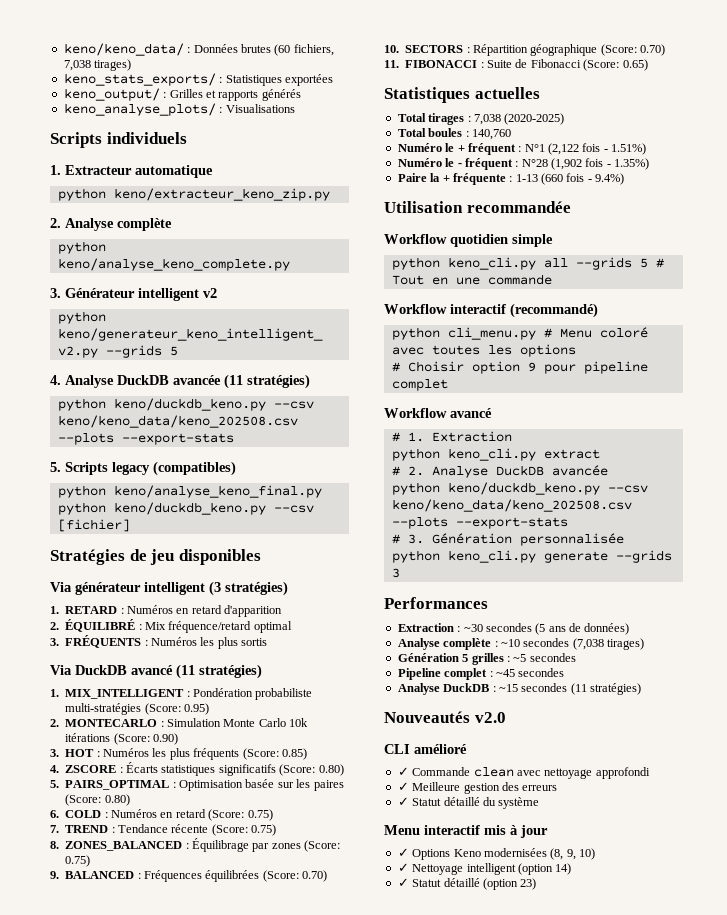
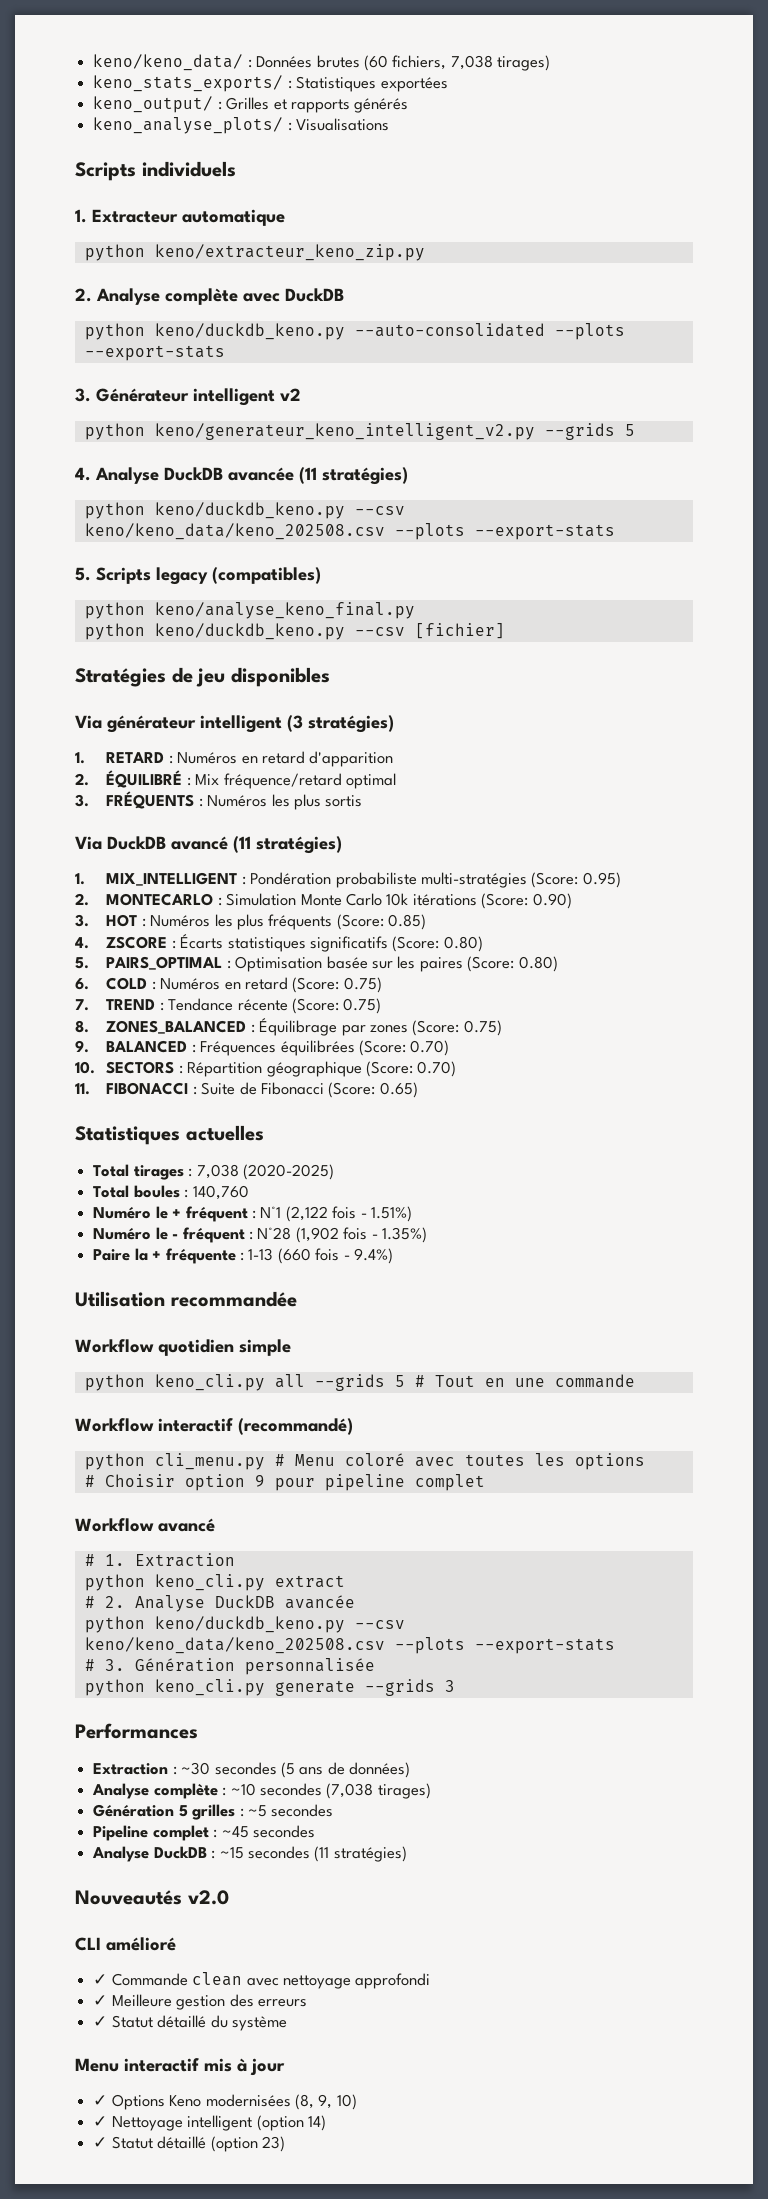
- 2. Analyse complète
- python keno/analyse_keno_complete.py
+ 2. Analyse complète avec DuckDB
+ python keno/duckdb_keno.py --auto-consolidated --plots --export-stats

